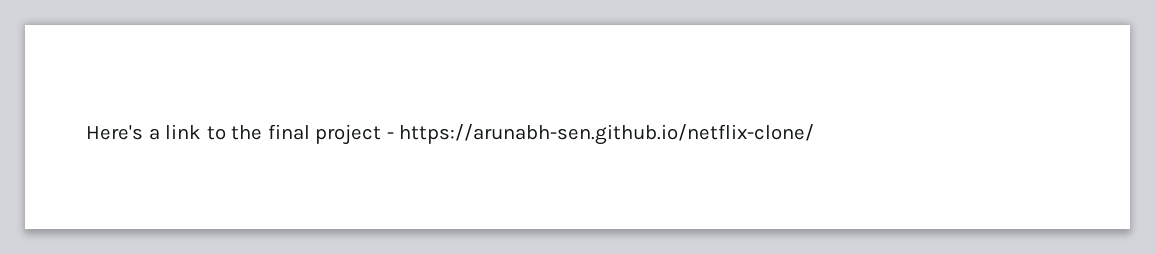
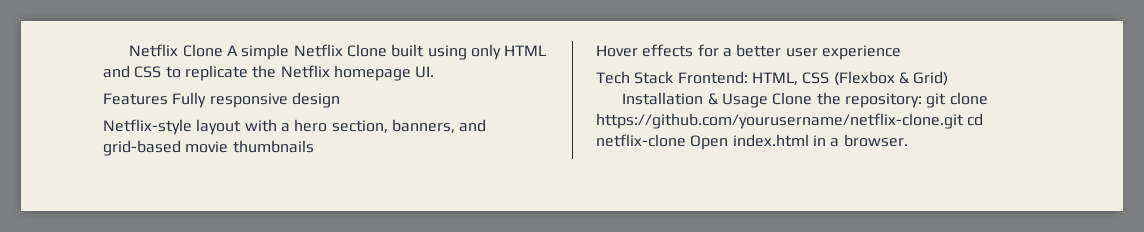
- Here's a link to the final project - https://arunabh-sen.github.io/netflix-clone/
+ Netflix Clone A simple Netflix Clone built using only HTML and CSS to replicate the Netflix homepage UI.
+ Features Fully responsive design
+ Netflix-style layout with a hero section, banners, and grid-based movie thumbnails
+ Hover effects for a better user experience
+ Tech Stack Frontend: HTML, CSS (Flexbox & Grid)
+ Installation & Usage Clone the repository: git clone https://github.com/yourusername/netflix-clone.git cd netflix-clone Open index.html in a browser.

